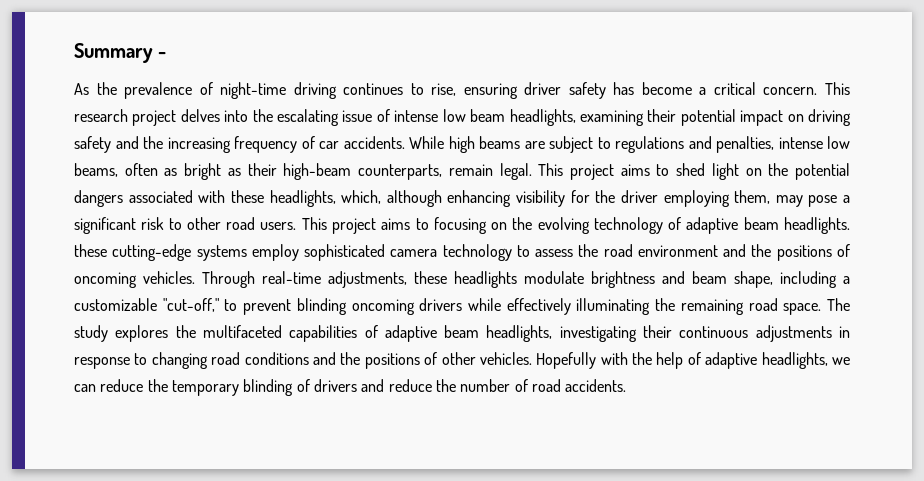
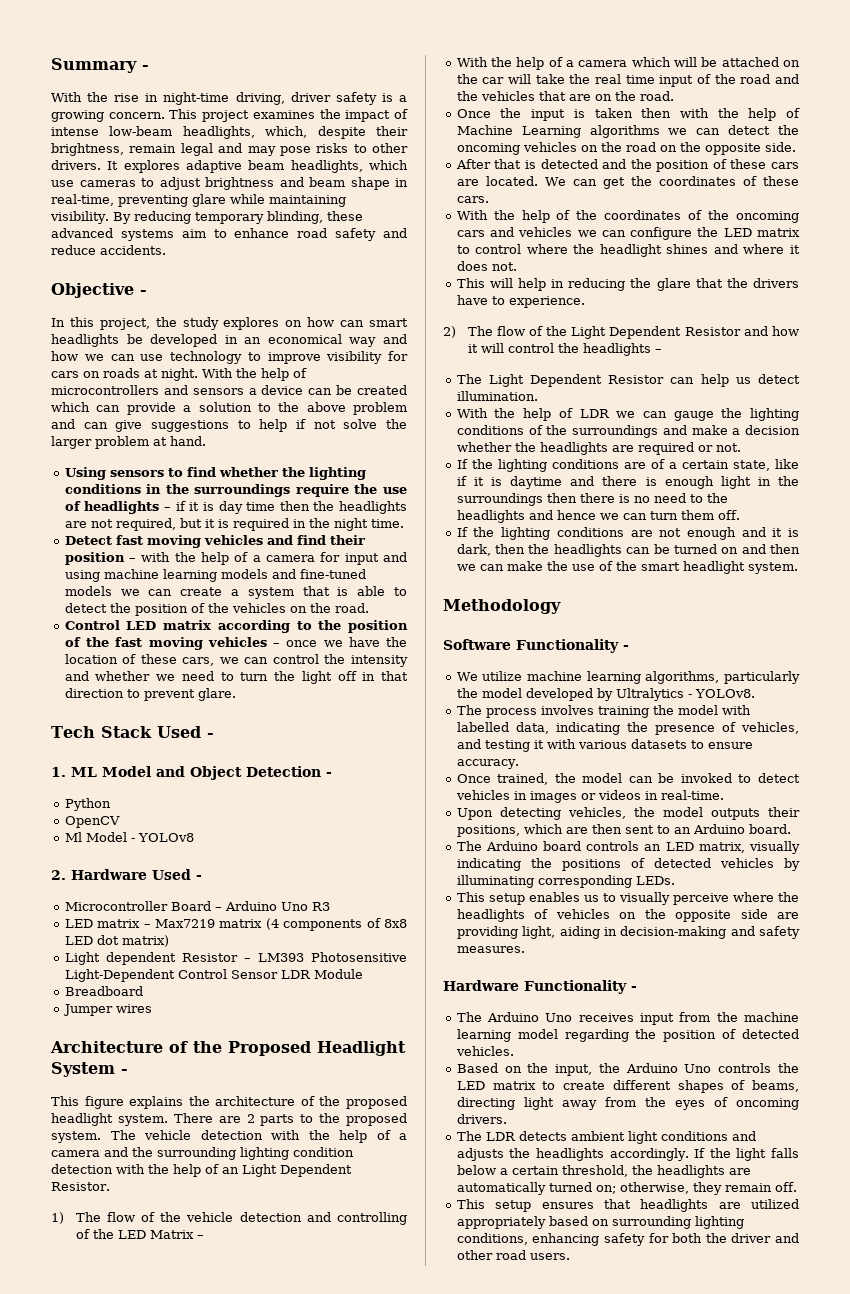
- As the prevalence of night-time driving continues to rise, ensuring driver safety has become a critical concern. This research project delves into the escalating issue of intense low beam headlights, examining their potential impact on driving safety and the increasing frequency of car accidents. While high beams are subject to regulations and penalties, intense low beams, often as bright as their high-beam counterparts, remain legal. This project aims to shed light on the potential dangers associated with these headlights, which, although enhancing visibility for the driver employing them, may pose a significant risk to other road users. This project aims to focusing on the evolving technology of adaptive beam headlights. these cutting-edge systems employ sophisticated camera technology to assess the road environment and the positions of oncoming vehicles. Through real-time adjustments, these headlights modulate brightness and beam shape, including a customizable "cut-off," to prevent blinding oncoming drivers while effectively illuminating the remaining road space. The study explores the multifaceted capabilities of adaptive beam headlights, investigating their continuous adjustments in response to changing road conditions and the positions of other vehicles. Hopefully with the help of adaptive headlights, we can reduce the temporary blinding of drivers and reduce the number of road accidents.
+ With the rise in night-time driving, driver safety is a growing concern. This project examines the impact of intense low-beam headlights, which, despite their brightness, remain legal and may pose risks to other drivers. It explores adaptive beam headlights, which use cameras to adjust brightness and beam shape in real-time, preventing glare while maintaining visibility. By reducing temporary blinding, these advanced systems aim to enhance road safety and reduce accidents.
+ Objective -
+ In this project, the study explores on how can smart headlights be developed in an economical way and how we can use technology to improve visibility for cars on roads at night. With the help of microcontrollers and sensors a device can be created which can provide a solution to the above problem and can give suggestions to help if not solve the larger problem at hand.
+ Using sensors to find whether the lighting conditions in the surroundings require the use of headlights – if it is day time then the headlights are not required, but it is required in the night time.
+ Detect fast moving vehicles and find their position – with the help of a camera for input and using machine learning models and fine-tuned models we can create a system that is able to detect the position of the vehicles on the road.
+ Control LED matrix according to the position of the fast moving vehicles – once we have the location of these cars, we can control the intensity and whether we need to turn the light off in that direction to prevent glare.
+ Tech Stack Used -
+ 1. ML Model and Object Detection -
+ Python
+ OpenCV
+ Ml Model - YOLOv8
+ 2. Hardware Used -
+ Microcontroller Board – Arduino Uno R3
+ LED matrix – Max7219 matrix (4 components of 8x8 LED dot matrix)
+ Light dependent Resistor – LM393 Photosensitive Light-Dependent Control Sensor LDR Module
+ Breadboard
+ Jumper wires
+ Architecture of the Proposed Headlight System -
+ This figure explains the architecture of the proposed headlight system. There are 2 parts to the proposed system. The vehicle detection with the help of a camera and the surrounding lighting condition detection with the help of an Light Dependent Resistor.
+ 1) The flow of the vehicle detection and controlling of the LED Matrix –
+ With the help of a camera which will be attached on the car will take the real time input of the road and the vehicles that are on the road.
+ Once the input is taken then with the help of Machine Learning algorithms we can detect the oncoming vehicles on the road on the opposite side.
+ After that is detected and the position of these cars are located. We can get the coordinates of these cars.
+ With the help of the coordinates of the oncoming cars and vehicles we can configure the LED matrix to control where the headlight shines and where it does not.
+ This will help in reducing the glare that the drivers have to experience.
+ 2) The flow of the Light Dependent Resistor and how it will control the headlights –
+ The Light Dependent Resistor can help us detect illumination.
+ With the help of LDR we can gauge the lighting conditions of the surroundings and make a decision whether the headlights are required or not.
+ If the lighting conditions are of a certain state, like if it is daytime and there is enough light in the surroundings then there is no need to the headlights and hence we can turn them off.
+ If the lighting conditions are not enough and it is dark, then the headlights can be turned on and then we can make the use of the smart headlight system.
+ Methodology
+ Software Functionality -
+ We utilize machine learning algorithms, particularly the model developed by Ultralytics - YOLOv8.
+ The process involves training the model with labelled data, indicating the presence of vehicles, and testing it with various datasets to ensure accuracy.
+ Once trained, the model can be invoked to detect vehicles in images or videos in real-time.
+ Upon detecting vehicles, the model outputs their positions, which are then sent to an Arduino board.
+ The Arduino board controls an LED matrix, visually indicating the positions of detected vehicles by illuminating corresponding LEDs.
+ This setup enables us to visually perceive where the headlights of vehicles on the opposite side are providing light, aiding in decision-making and safety measures.
+ Hardware Functionality -
+ The Arduino Uno receives input from the machine learning model regarding the position of detected vehicles.
+ Based on the input, the Arduino Uno controls the LED matrix to create different shapes of beams, directing light away from the eyes of oncoming drivers.
+ The LDR detects ambient light conditions and adjusts the headlights accordingly. If the light falls below a certain threshold, the headlights are automatically turned on; otherwise, they remain off.
+ This setup ensures that headlights are utilized appropriately based on surrounding lighting conditions, enhancing safety for both the driver and other road users.

